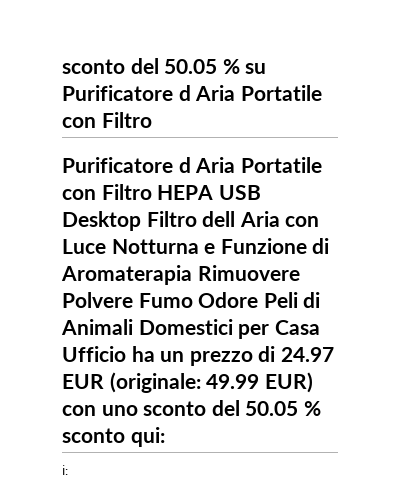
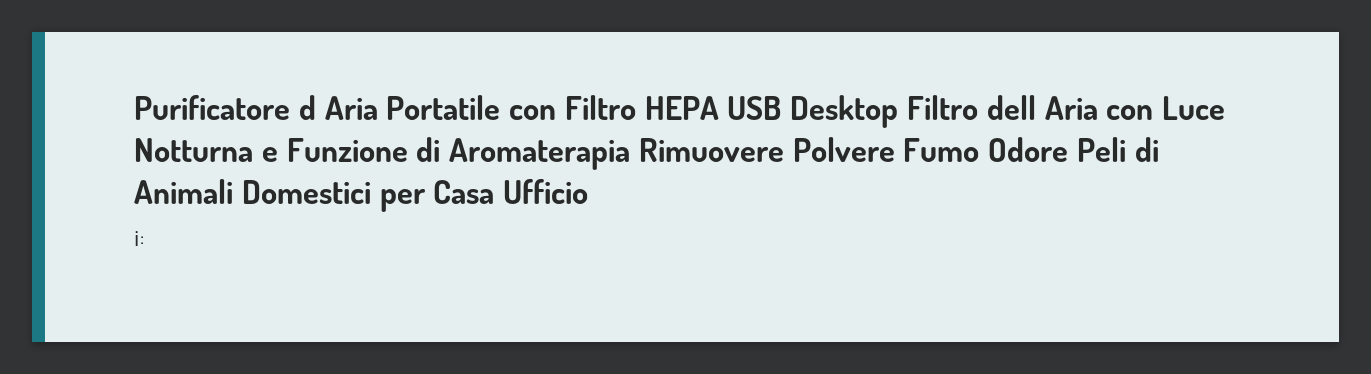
- sconto del 50.05 % su Purificatore d Aria Portatile con Filtro
- Purificatore d Aria Portatile con Filtro HEPA USB Desktop Filtro dell Aria con Luce Notturna e Funzione di Aromaterapia Rimuovere Polvere Fumo Odore Peli di Animali Domestici per Casa Ufficio ha un prezzo di 24.97 EUR (originale: 49.99 EUR) con uno sconto del 50.05 % sconto qui:
+ Purificatore d Aria Portatile con Filtro HEPA USB Desktop Filtro dell Aria con Luce Notturna e Funzione di Aromaterapia Rimuovere Polvere Fumo Odore Peli di Animali Domestici per Casa Ufficio

